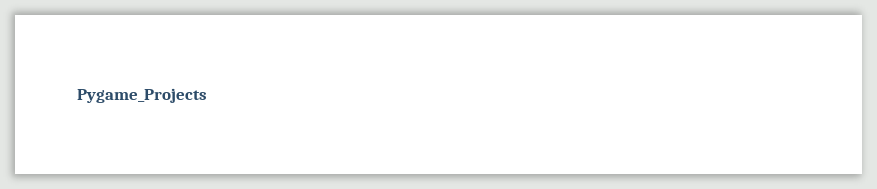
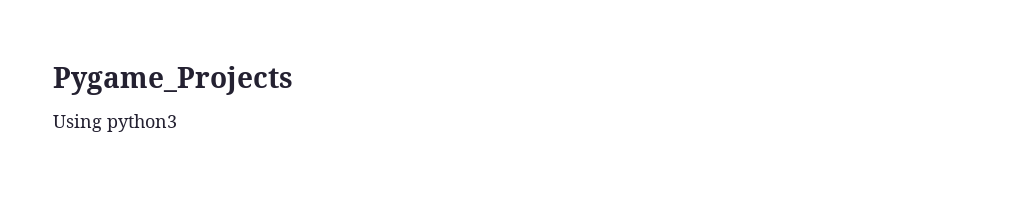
+ Using python3

